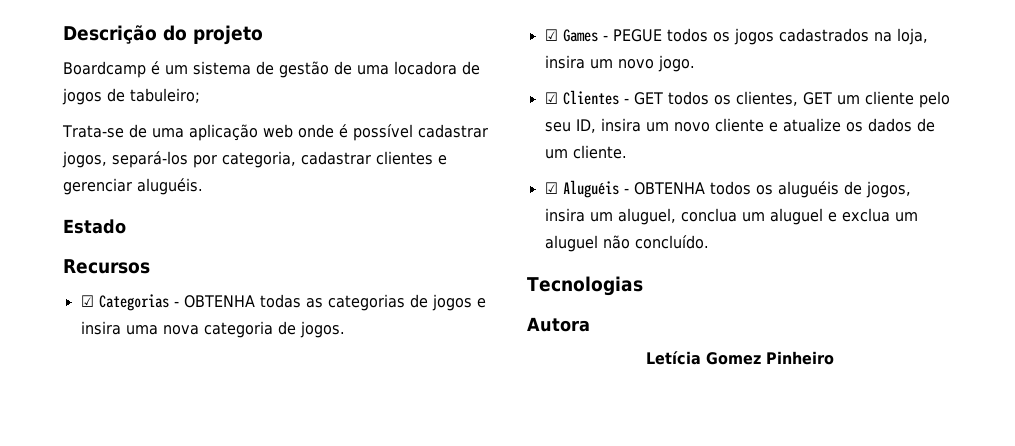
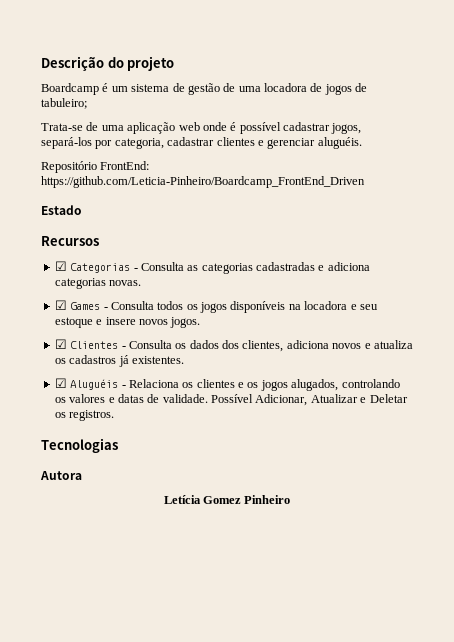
+ Repositório FrontEnd: https://github.com/Leticia-Pinheiro/Boardcamp_FrontEnd_Driven
- ☑ Categorias - OBTENHA todas as categorias de jogos e insira uma nova categoria de jogos.
+ ☑ Categorias - Consulta as categorias cadastradas e adiciona categorias novas.
- ☑ Games - PEGUE todos os jogos cadastrados na loja, insira um novo jogo.
- ☑ Clientes - GET todos os clientes, GET um cliente pelo seu ID, insira um novo cliente e atualize os dados de um cliente.
- ☑ Aluguéis - OBTENHA todos os aluguéis de jogos, insira um aluguel, conclua um aluguel e exclua um aluguel não concluído.
+ ☑ Games - Consulta todos os jogos disponíveis na locadora e seu estoque e insere novos jogos.
+ ☑ Clientes - Consulta os dados dos clientes, adiciona novos e atualiza os cadastros já existentes.
+ ☑ Aluguéis - Relaciona os clientes e os jogos alugados, controlando os valores e datas de validade. Possível Adicionar, Atualizar e Deletar os registros.

